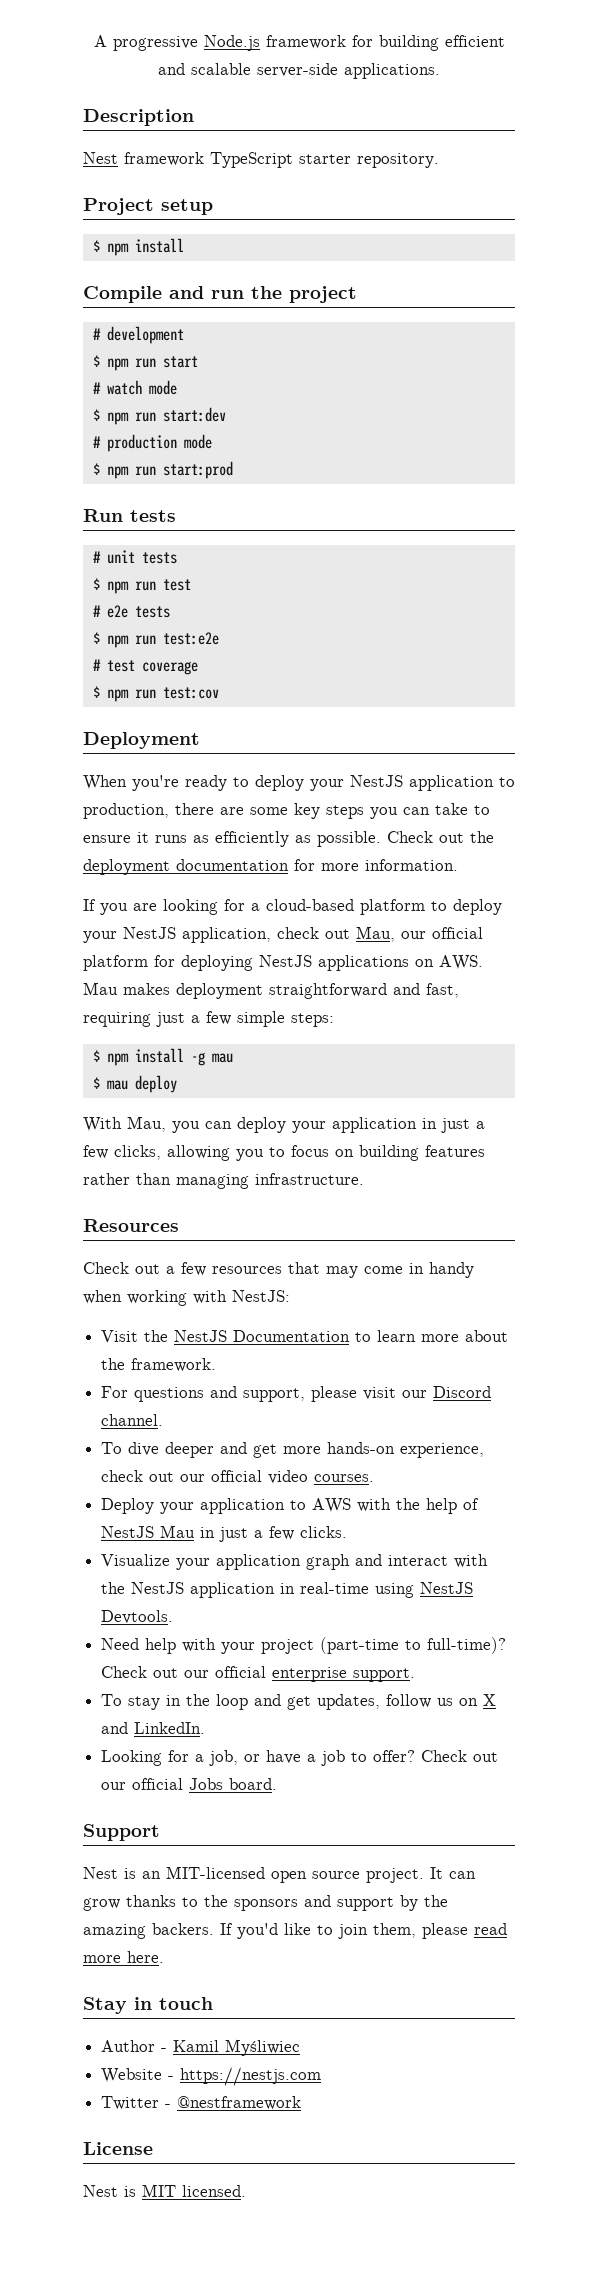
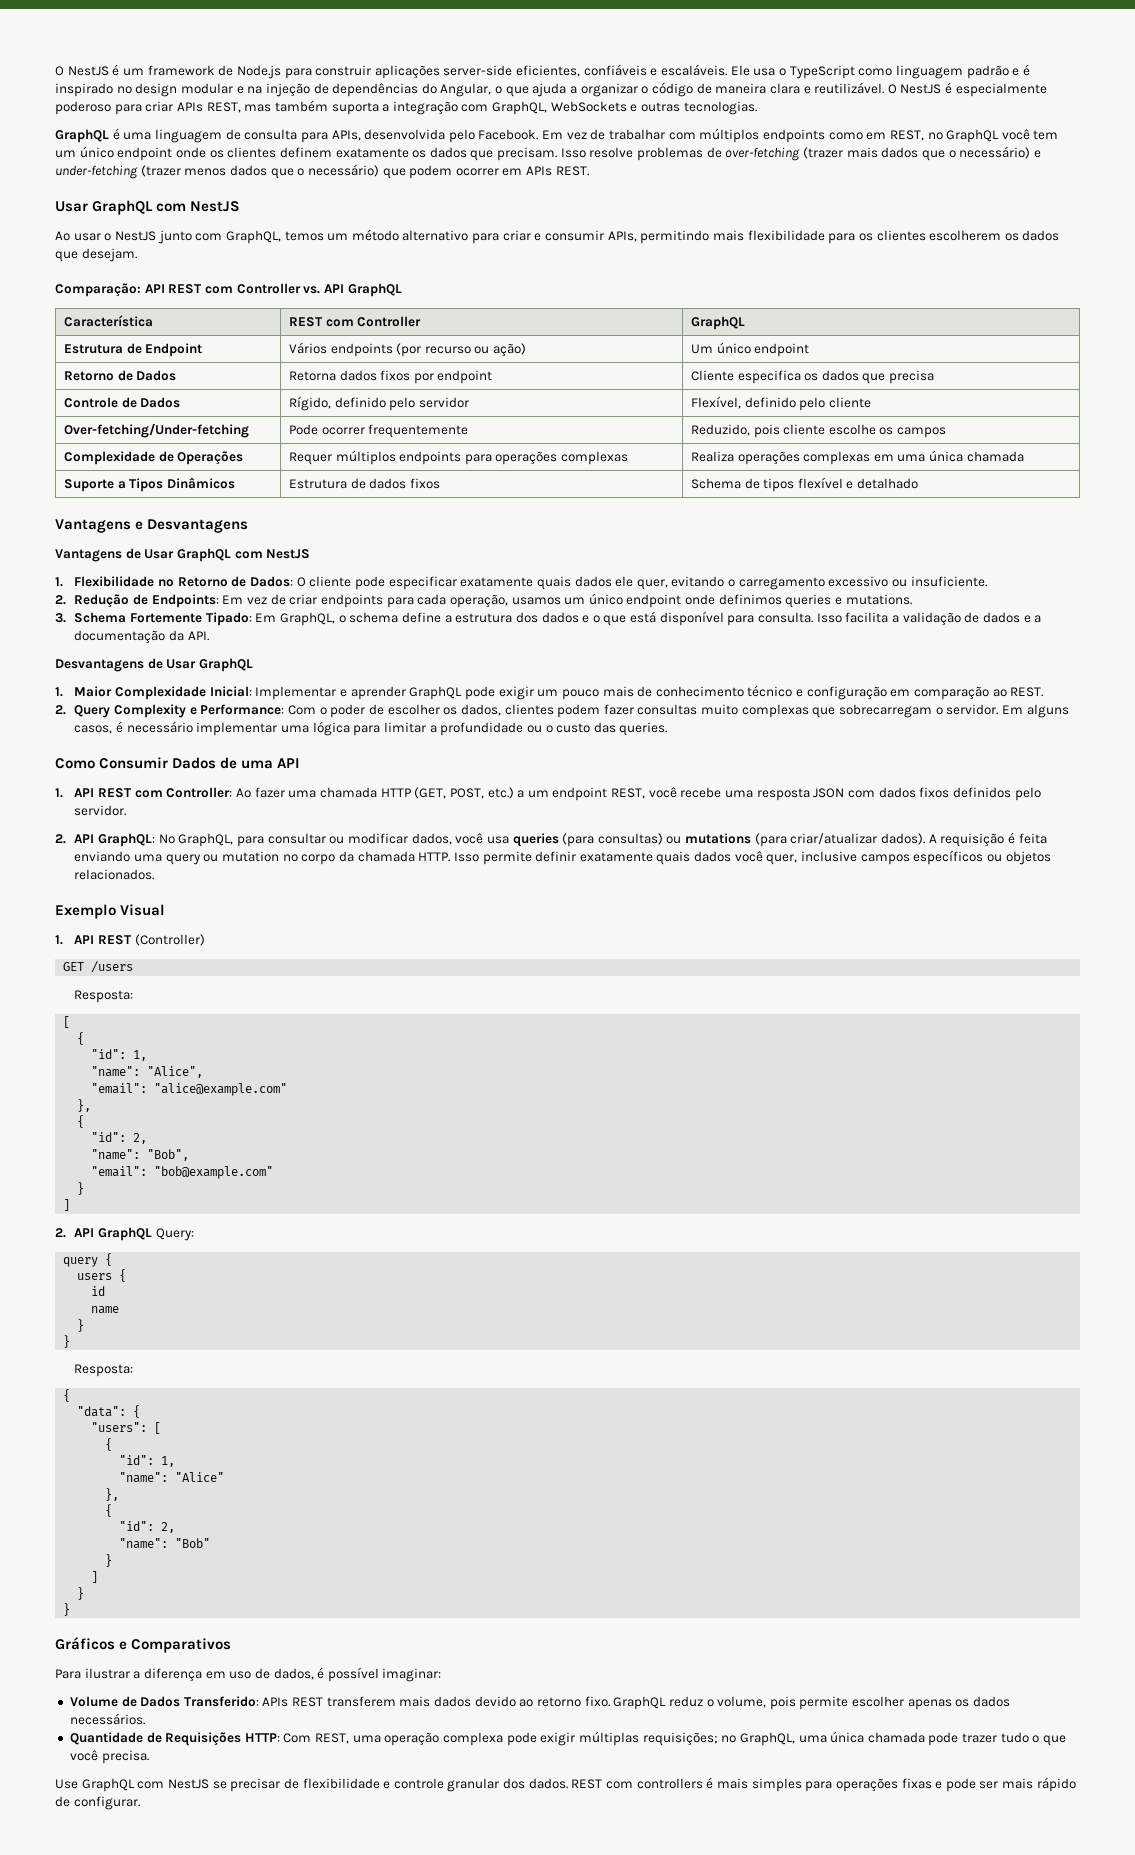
- A progressive Node.js framework for building efficient and scalable server-side applications.
- Description
- Nest framework TypeScript starter repository.
- Project setup
- $ npm install
- Compile and run the project
- # development
- $ npm run start
- # watch mode
- $ npm run start:dev
- # production mode
- $ npm run start:prod
- Run tests
- # unit tests
- $ npm run test
- # e2e tests
- $ npm run test:e2e
- # test coverage
- $ npm run test:cov
- Deployment
- When you're ready to deploy your NestJS application to production, there are some key steps you can take to ensure it runs as efficiently as possible. Check out the deployment documentation for more information.
- If you are looking for a cloud-based platform to deploy your NestJS application, check out Mau, our official platform for deploying NestJS applications on AWS. Mau makes deployment straightforward and fast, requiring just a few simple steps:
- $ npm install -g mau
- $ mau deploy
- With Mau, you can deploy your application in just a few clicks, allowing you to focus on building features rather than managing infrastructure.
- Resources
- Check out a few resources that may come in handy when working with NestJS:
- Visit the NestJS Documentation to learn more about the framework.
- For questions and support, please visit our Discord channel.
- To dive deeper and get more hands-on experience, check out our official video courses.
- Deploy your application to AWS with the help of NestJS Mau in just a few clicks.
- Visualize your application graph and interact with the NestJS application in real-time using NestJS Devtools.
- Need help with your project (part-time to full-time)? Check out our official enterprise support.
- To stay in the loop and get updates, follow us on X and LinkedIn.
- Looking for a job, or have a job to offer? Check out our official Jobs board.
- Support
- Nest is an MIT-licensed open source project. It can grow thanks to the sponsors and support by the amazing backers. If you'd like to join them, please read more here.
- Stay in touch
- Author - Kamil Myśliwiec
- Website - https://nestjs.com
- Twitter - @nestframework
- License
- Nest is MIT licensed.
+ O NestJS é um framework de Node.js para construir aplicações server-side eficientes, confiáveis e escaláveis. Ele usa o TypeScript como linguagem padrão e é inspirado no design modular e na injeção de dependências do Angular, o que ajuda a organizar o código de maneira clara e reutilizável. O NestJS é especialmente poderoso para criar APIs REST, mas também suporta a integração com GraphQL, WebSockets e outras tecnologias.
+ GraphQL é uma linguagem de consulta para APIs, desenvolvida pelo Facebook. Em vez de trabalhar com múltiplos endpoints como em REST, no GraphQL você tem um único endpoint onde os clientes definem exatamente os dados que precisam. Isso resolve problemas de over-fetching (trazer mais dados que o necessário) e under-fetching (trazer menos dados que o necessário) que podem ocorrer em APIs REST.
+ Usar GraphQL com NestJS
+ Ao usar o NestJS junto com GraphQL, temos um método alternativo para criar e consumir APIs, permitindo mais flexibilidade para os clientes escolherem os dados que desejam.
+ Comparação: API REST com Controller vs. API GraphQL
+ Característica | REST com Controller | GraphQL
+ Estrutura de Endpoint | Vários endpoints (por recurso ou ação) | Um único endpoint
+ Retorno de Dados | Retorna dados fixos por endpoint | Cliente especifica os dados que precisa
+ Controle de Dados | Rígido, definido pelo servidor | Flexível, definido pelo cliente
+ Over-fetching/Under-fetching | Pode ocorrer frequentemente | Reduzido, pois cliente escolhe os campos
+ Complexidade de Operações | Requer múltiplos endpoints para operações complexas | Realiza operações complexas em uma única chamada
+ Suporte a Tipos Dinâmicos | Estrutura de dados fixos | Schema de tipos flexível e detalhado
+ Vantagens e Desvantagens
+ Vantagens de Usar GraphQL com NestJS
+ 1. Flexibilidade no Retorno de Dados: O cliente pode especificar exatamente quais dados ele quer, evitando o carregamento excessivo ou insuficiente.
+ 2. Redução de Endpoints: Em vez de criar endpoints para cada operação, usamos um único endpoint onde definimos queries e mutations.
+ 3. Schema Fortemente Tipado: Em GraphQL, o schema define a estrutura dos dados e o que está disponível para consulta. Isso facilita a validação de dados e a documentação da API.
+ Desvantagens de Usar GraphQL
+ 1. Maior Complexidade Inicial: Implementar e aprender GraphQL pode exigir um pouco mais de conhecimento técnico e configuração em comparação ao REST.
+ 2. Query Complexity e Performance: Com o poder de escolher os dados, clientes podem fazer consultas muito complexas que sobrecarregam o servidor. Em alguns casos, é necessário implementar uma lógica para limitar a profundidade ou o custo das queries.
+ Como Consumir Dados de uma API
+ 1. API REST com Controller: Ao fazer uma chamada HTTP (GET, POST, etc.) a um endpoint REST, você recebe uma resposta JSON com dados fixos definidos pelo servidor.
+ 2. API GraphQL: No GraphQL, para consultar ou modificar dados, você usa queries (para consultas) ou mutations (para criar/atualizar dados). A requisição é feita enviando uma query ou mutation no corpo da chamada HTTP. Isso permite definir exatamente quais dados você quer, inclusive campos específicos ou objetos relacionados.
+ Exemplo Visual
+ 1. API REST (Controller)
+ GET /users
+ Resposta:
+ [
+ {
+ "id": 1,
+ "name": "Alice",
+ "email": "alice@example.com"
+ },
+ {
+ "id": 2,
+ "name": "Bob",
+ "email": "bob@example.com"
+ }
+ ]
+ 2. API GraphQL Query:
+ query {
+ users {
+ id
+ name
+ }
+ }
+ Resposta:
+ {
+ "data": {
+ "users": [
+ {
+ "id": 1,
+ "name": "Alice"
+ },
+ {
+ "id": 2,
+ "name": "Bob"
+ }
+ ]
+ }
+ }
+ Gráficos e Comparativos
+ Para ilustrar a diferença em uso de dados, é possível imaginar:
+ Volume de Dados Transferido: APIs REST transferem mais dados devido ao retorno fixo. GraphQL reduz o volume, pois permite escolher apenas os dados necessários.
+ Quantidade de Requisições HTTP: Com REST, uma operação complexa pode exigir múltiplas requisições; no GraphQL, uma única chamada pode trazer tudo o que você precisa.
+ Use GraphQL com NestJS se precisar de flexibilidade e controle granular dos dados. REST com controllers é mais simples para operações fixas e pode ser mais rápido de configurar.

